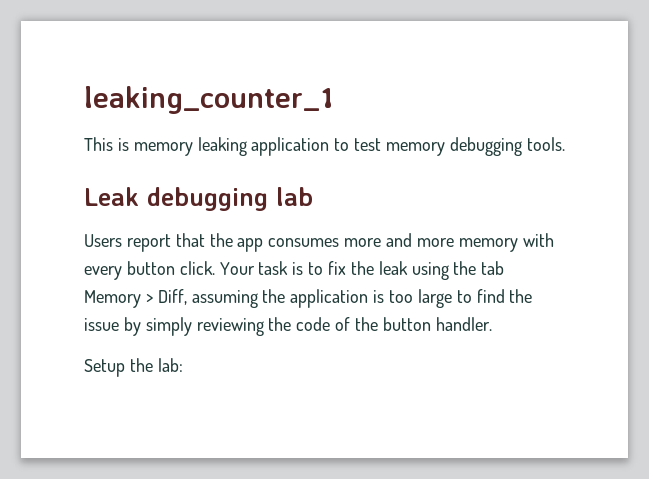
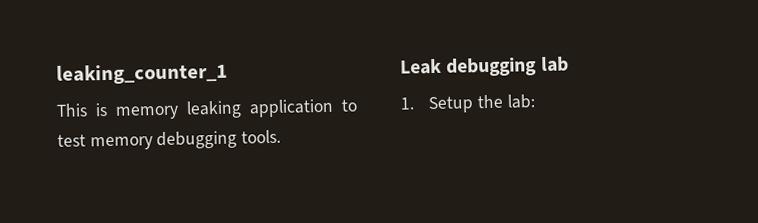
- Users report that the app consumes more and more memory with every button click. Your task is to fix the leak using the tab Memory > Diff, assuming the application is too large to find the issue by simply reviewing the code of the button handler.
- Setup the lab:
+ 1. Setup the lab:

